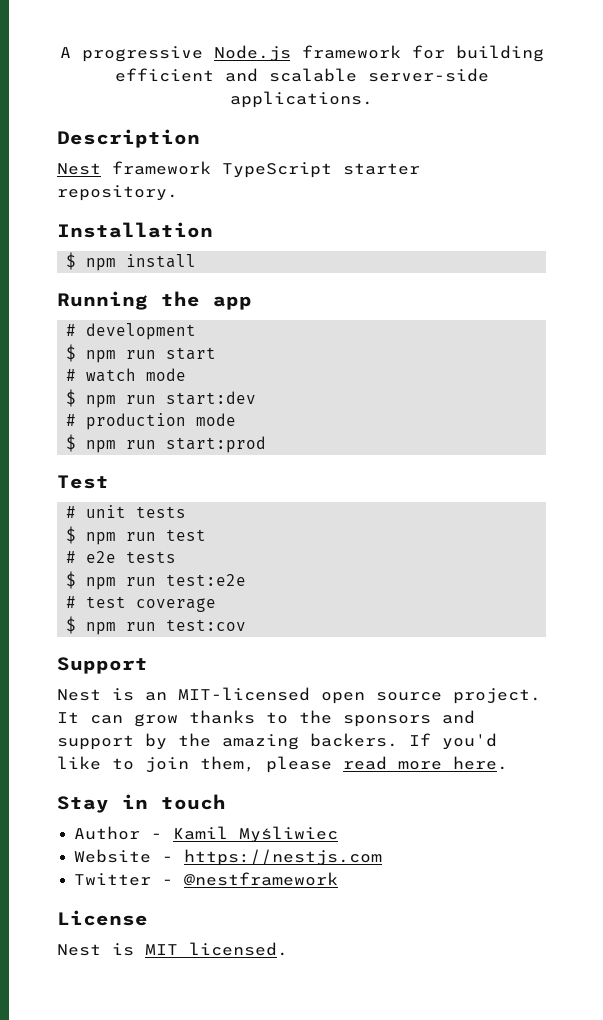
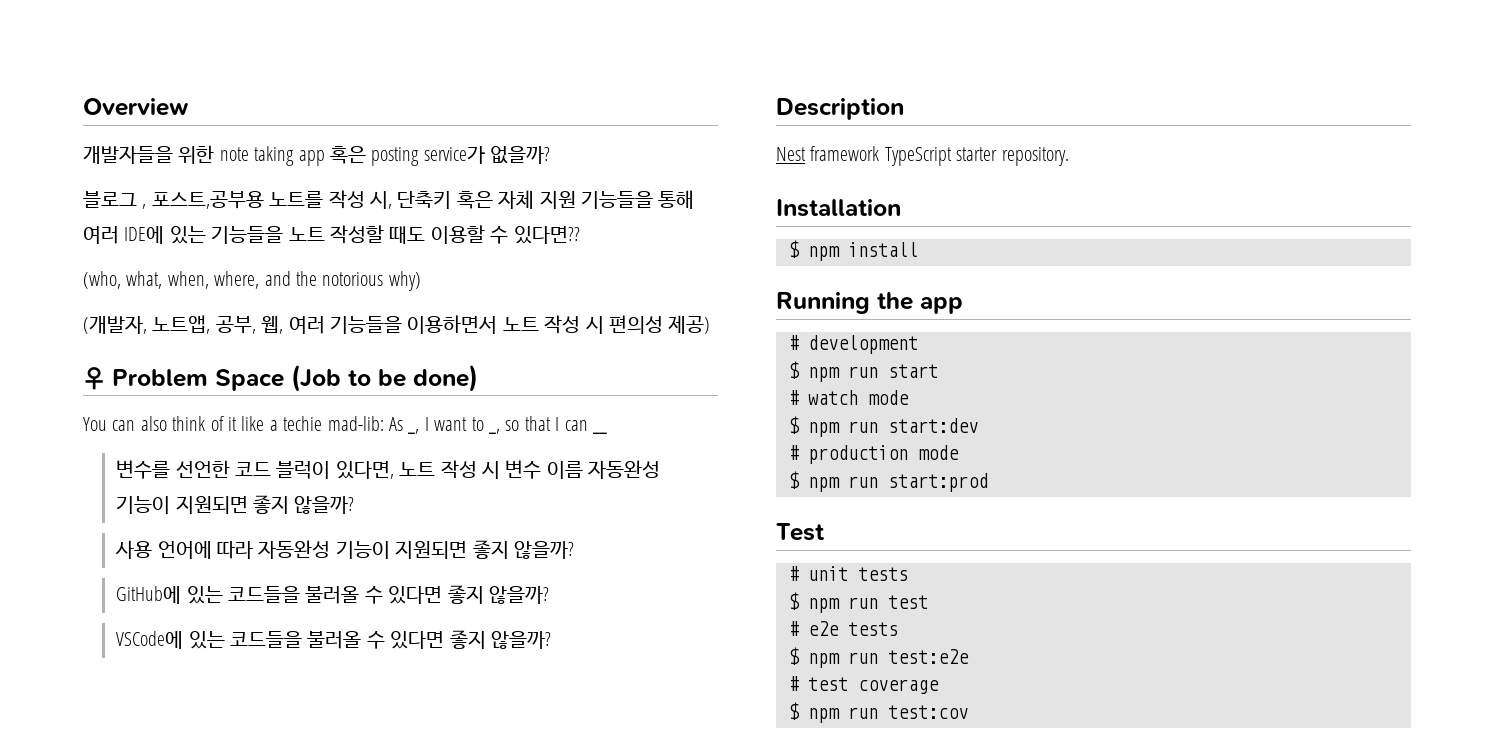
- A progressive Node.js framework for building efficient and scalable server-side applications.
+ Overview
+ 개발자들을 위한 note taking app 혹은 posting service가 없을까?
+ 블로그 , 포스트,공부용 노트를 작성 시, 단축키 혹은 자체 지원 기능들을 통해 여러 IDE에 있는 기능들을 노트 작성할 때도 이용할 수 있다면??
+ (who, what, when, where, and the notorious why)
+ (개발자, 노트앱, 공부, 웹, 여러 기능들을 이용하면서 노트 작성 시 편의성 제공)
+ ♀ Problem Space (Job to be done)
+ You can also think of it like a techie mad-lib: As _, I want to _, so that I can __
+ 변수를 선언한 코드 블럭이 있다면, 노트 작성 시 변수 이름 자동완성 기능이 지원되면 좋지 않을까?
+ 사용 언어에 따라 자동완성 기능이 지원되면 좋지 않을까?
+ GitHub에 있는 코드들을 불러올 수 있다면 좋지 않을까?
+ VSCode에 있는 코드들을 불러올 수 있다면 좋지 않을까?
- Support
- Nest is an MIT-licensed open source project. It can grow thanks to the sponsors and support by the amazing backers. If you'd like to join them, please read more here.
- Stay in touch
- Author - Kamil Myśliwiec
- Website - https://nestjs.com
- Twitter - @nestframework
- License
- Nest is MIT licensed.

